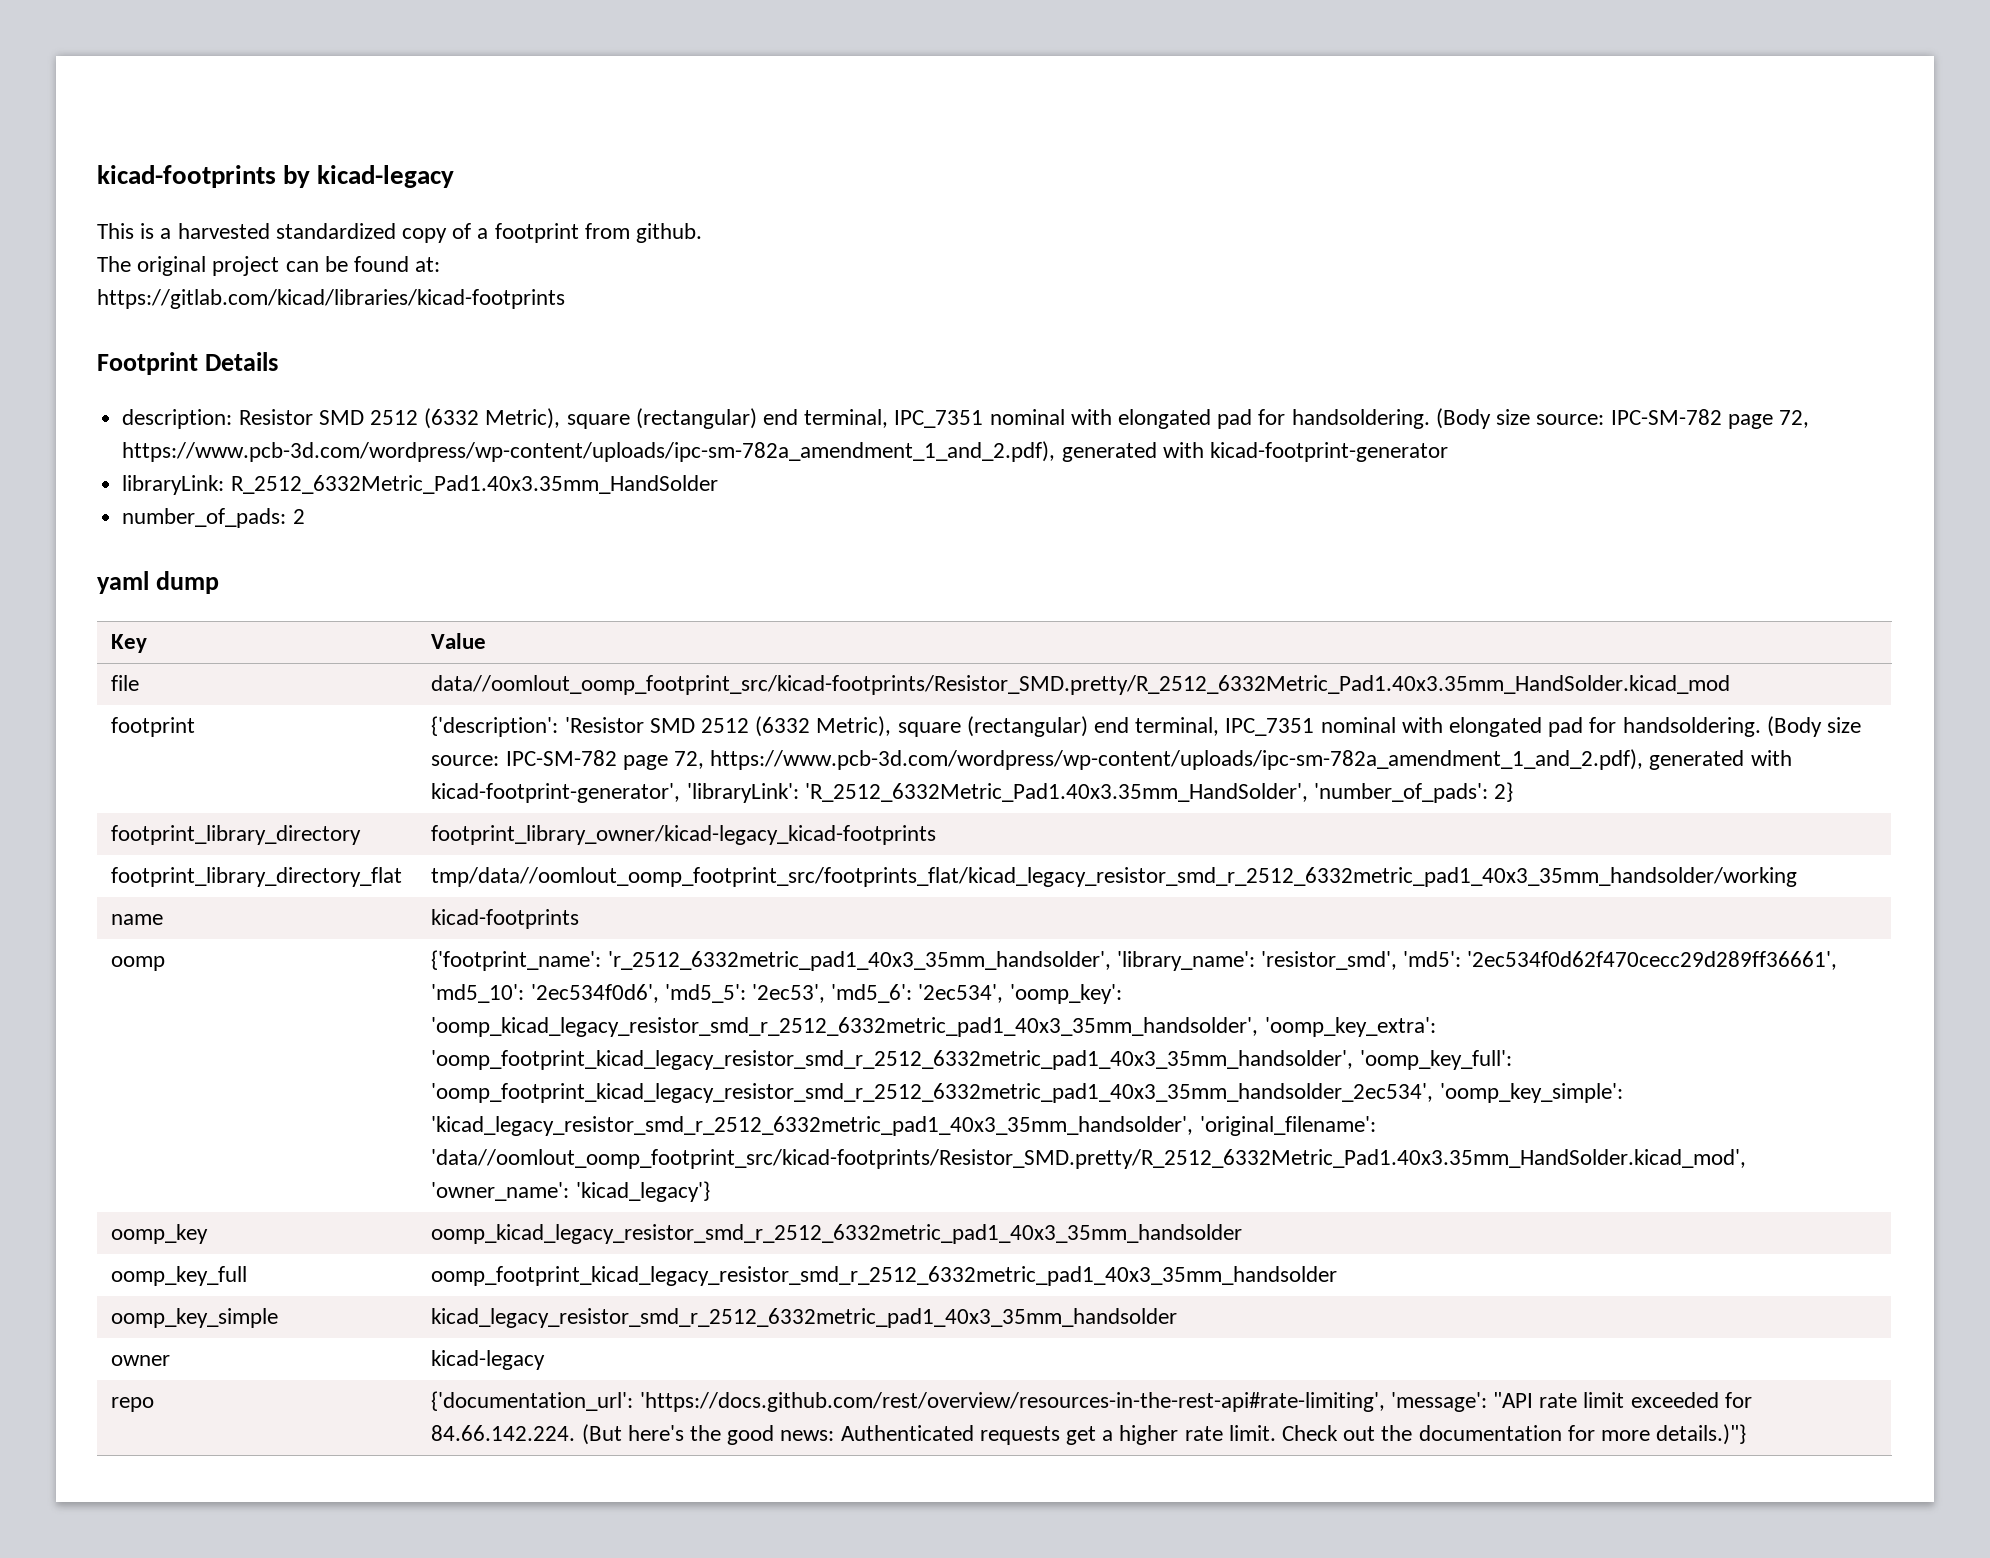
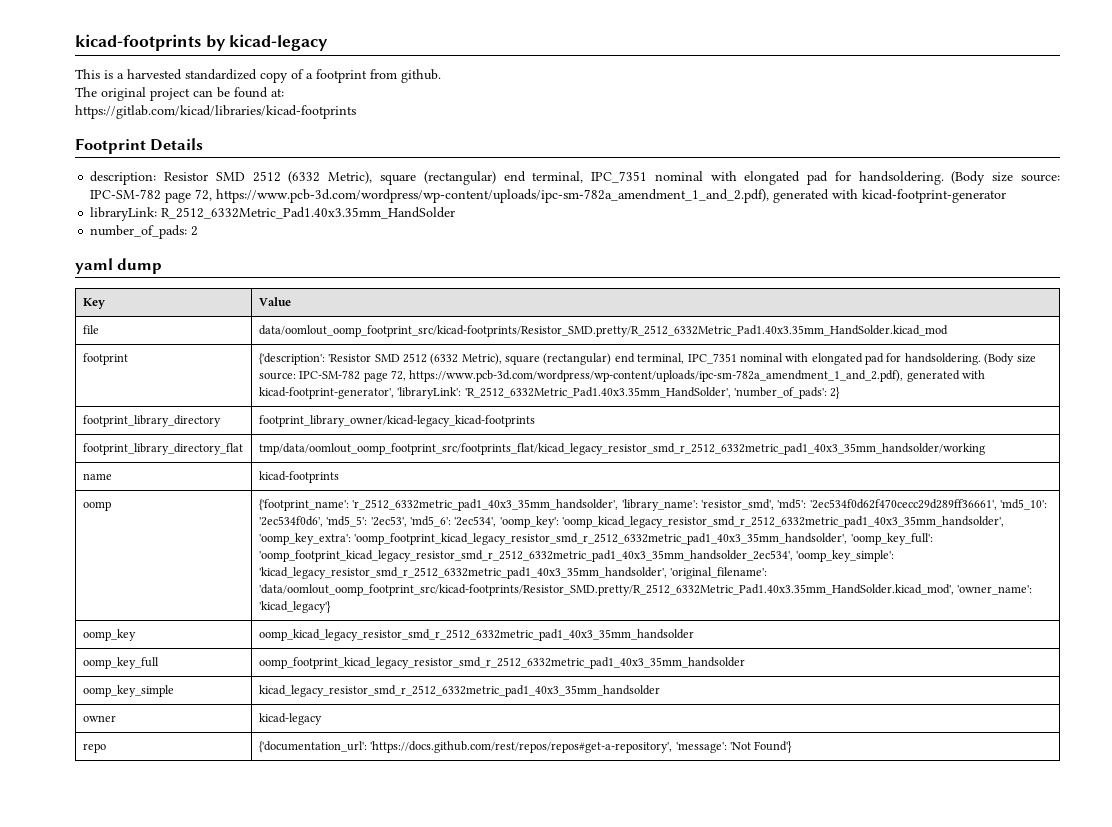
- file | data//oomlout_oomp_footprint_src/kicad-footprints/Resistor_SMD.pretty/R_2512_6332Metric_Pad1.40x3.35mm_HandSolder.kicad_mod
+ file | data/oomlout_oomp_footprint_src/kicad-footprints/Resistor_SMD.pretty/R_2512_6332Metric_Pad1.40x3.35mm_HandSolder.kicad_mod
- footprint_library_directory_flat | tmp/data//oomlout_oomp_footprint_src/footprints_flat/kicad_legacy_resistor_smd_r_2512_6332metric_pad1_40x3_35mm_handsolder/working
+ footprint_library_directory_flat | tmp/data/oomlout_oomp_footprint_src/footprints_flat/kicad_legacy_resistor_smd_r_2512_6332metric_pad1_40x3_35mm_handsolder/working
- oomp | {'footprint_name': 'r_2512_6332metric_pad1_40x3_35mm_handsolder', 'library_name': 'resistor_smd', 'md5': '2ec534f0d62f470cecc29d289ff36661', 'md5_10': '2ec534f0d6', 'md5_5': '2ec53', 'md5_6': '2ec534', 'oomp_key': 'oomp_kicad_legacy_resistor_smd_r_2512_6332metric_pad1_40x3_35mm_handsolder', 'oomp_key_extra': 'oomp_footprint_kicad_legacy_resistor_smd_r_2512_6332metric_pad1_40x3_35mm_handsolder', 'oomp_key_full': 'oomp_footprint_kicad_legacy_resistor_smd_r_2512_6332metric_pad1_40x3_35mm_handsolder_2ec534', 'oomp_key_simple': 'kicad_legacy_resistor_smd_r_2512_6332metric_pad1_40x3_35mm_handsolder', 'original_filename': 'data//oomlout_oomp_footprint_src/kicad-footprints/Resistor_SMD.pretty/R_2512_6332Metric_Pad1.40x3.35mm_HandSolder.kicad_mod', 'owner_name': 'kicad_legacy'}
+ oomp | {'footprint_name': 'r_2512_6332metric_pad1_40x3_35mm_handsolder', 'library_name': 'resistor_smd', 'md5': '2ec534f0d62f470cecc29d289ff36661', 'md5_10': '2ec534f0d6', 'md5_5': '2ec53', 'md5_6': '2ec534', 'oomp_key': 'oomp_kicad_legacy_resistor_smd_r_2512_6332metric_pad1_40x3_35mm_handsolder', 'oomp_key_extra': 'oomp_footprint_kicad_legacy_resistor_smd_r_2512_6332metric_pad1_40x3_35mm_handsolder', 'oomp_key_full': 'oomp_footprint_kicad_legacy_resistor_smd_r_2512_6332metric_pad1_40x3_35mm_handsolder_2ec534', 'oomp_key_simple': 'kicad_legacy_resistor_smd_r_2512_6332metric_pad1_40x3_35mm_handsolder', 'original_filename': 'data/oomlout_oomp_footprint_src/kicad-footprints/Resistor_SMD.pretty/R_2512_6332Metric_Pad1.40x3.35mm_HandSolder.kicad_mod', 'owner_name': 'kicad_legacy'}
- repo | {'documentation_url': 'https://docs.github.com/rest/overview/resources-in-the-rest-api#rate-limiting', 'message': "API rate limit exceeded for 84.66.142.224. (But here's the good news: Authenticated requests get a higher rate limit. Check out the documentation for more details.)"}
+ repo | {'documentation_url': 'https://docs.github.com/rest/repos/repos#get-a-repository', 'message': 'Not Found'}

